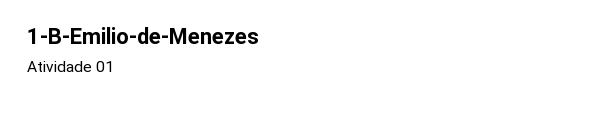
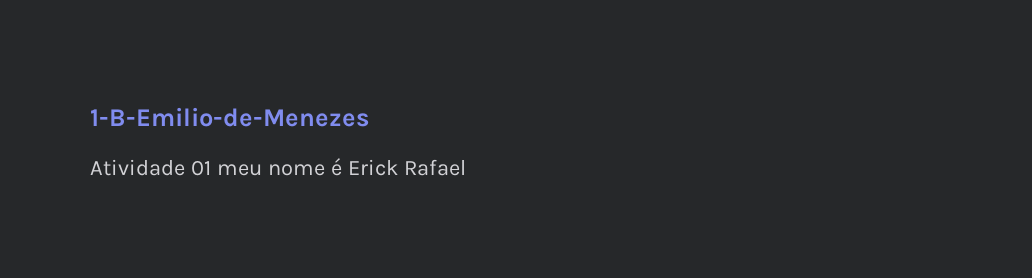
- Atividade 01
+ Atividade 01 meu nome é Erick Rafael

